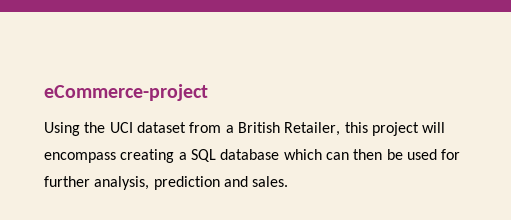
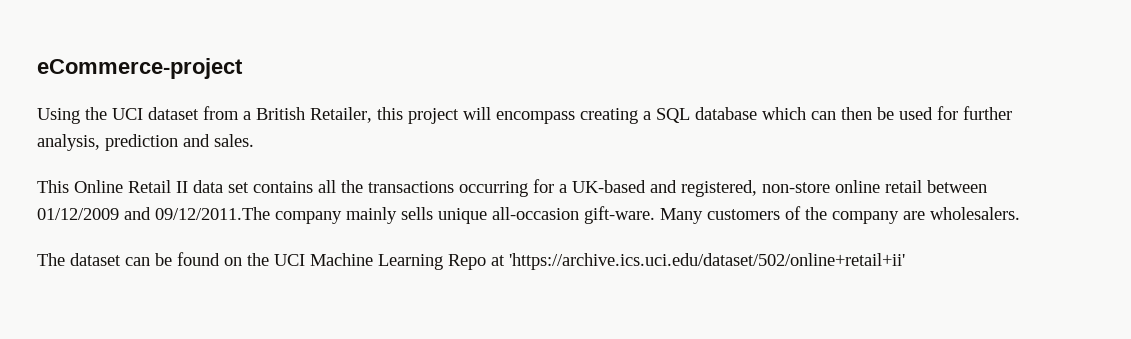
+ This Online Retail II data set contains all the transactions occurring for a UK-based and registered, non-store online retail between 01/12/2009 and 09/12/2011.The company mainly sells unique all-occasion gift-ware. Many customers of the company are wholesalers.
+ The dataset can be found on the UCI Machine Learning Repo at 'https://archive.ics.uci.edu/dataset/502/online+retail+ii'

